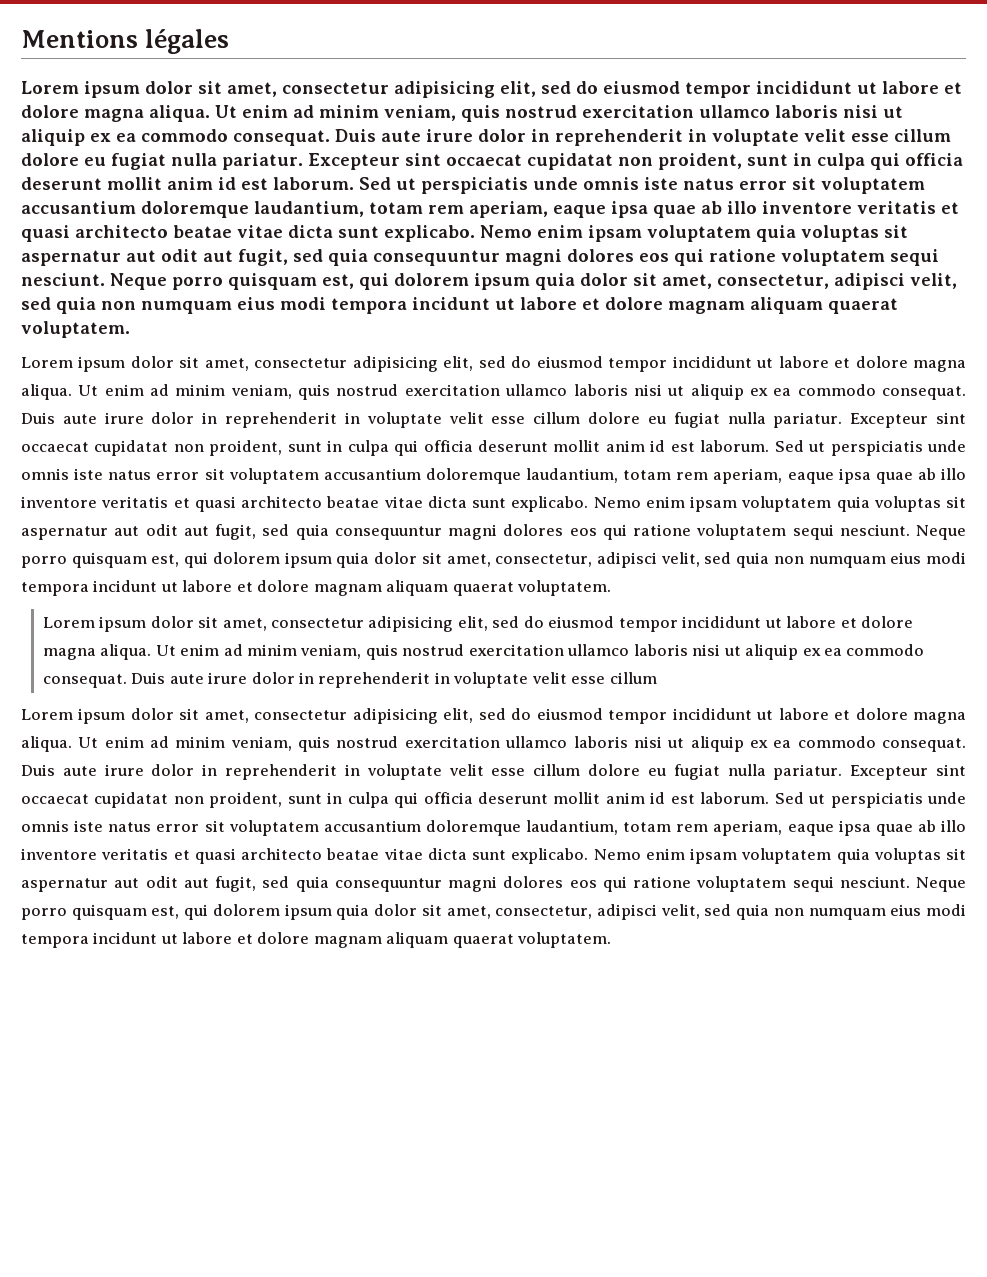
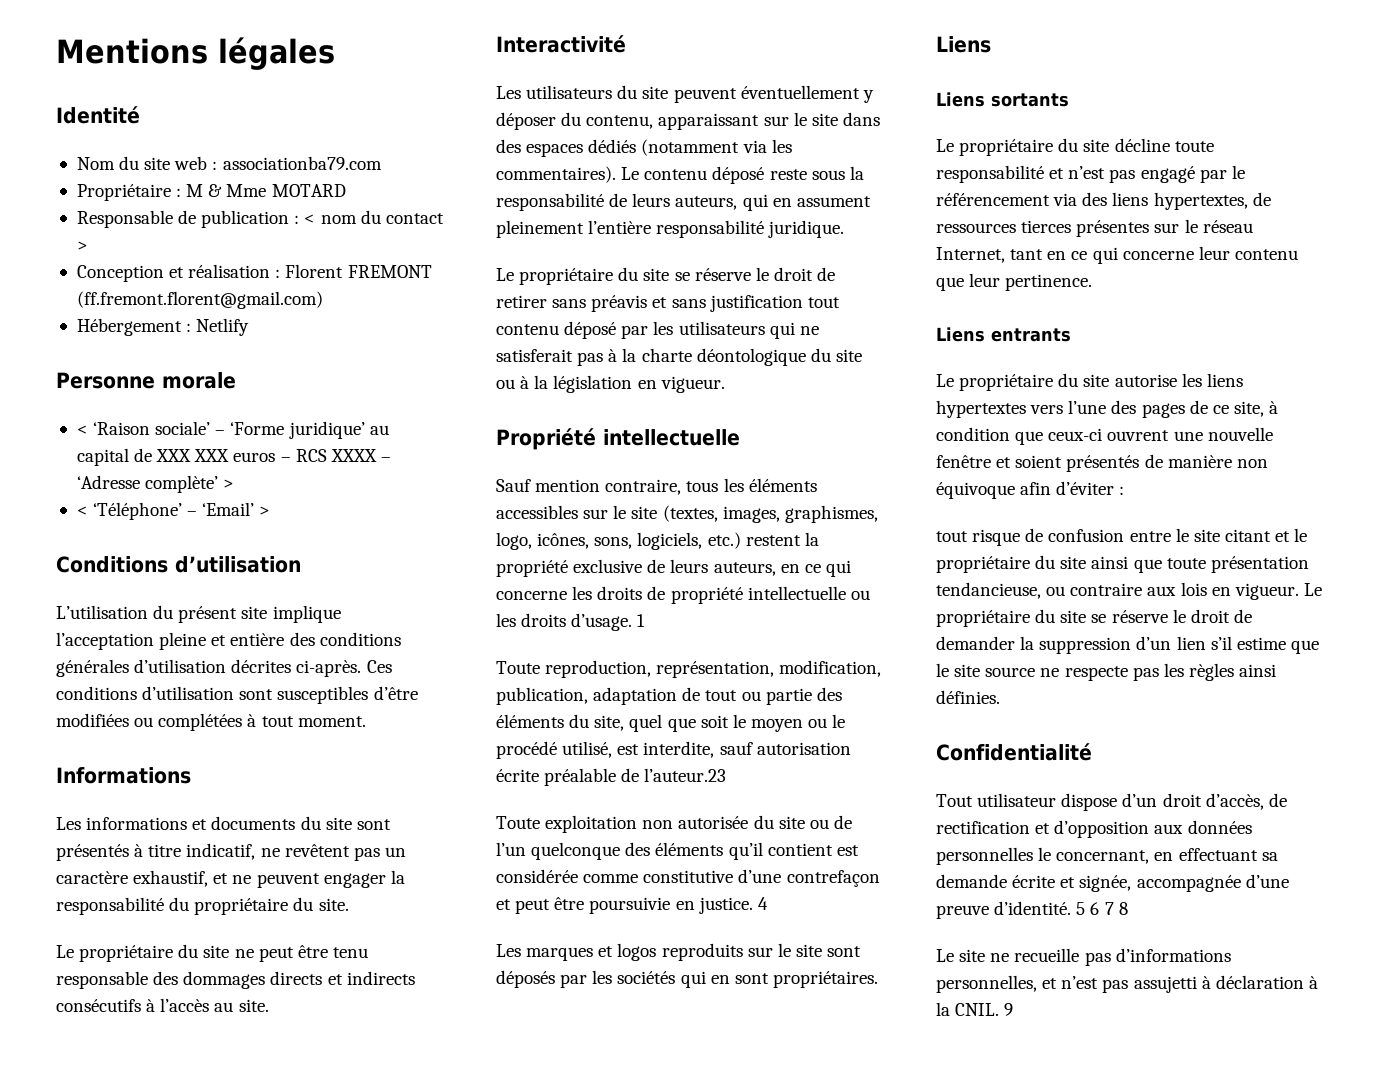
  Mentions légales
- Lorem ipsum dolor sit amet, consectetur adipisicing elit, sed do eiusmod tempor incididunt ut labore et dolore magna aliqua. Ut enim ad minim veniam, quis nostrud exercitation ullamco laboris nisi ut aliquip ex ea commodo consequat. Duis aute irure dolor in reprehenderit in voluptate velit esse cillum dolore eu fugiat nulla pariatur. Excepteur sint occaecat cupidatat non proident, sunt in culpa qui officia deserunt mollit anim id est laborum. Sed ut perspiciatis unde omnis iste natus error sit voluptatem accusantium doloremque laudantium, totam rem aperiam, eaque ipsa quae ab illo inventore veritatis et quasi architecto beatae vitae dicta sunt explicabo. Nemo enim ipsam voluptatem quia voluptas sit aspernatur aut odit aut fugit, sed quia consequuntur magni dolores eos qui ratione voluptatem sequi nesciunt. Neque porro quisquam est, qui dolorem ipsum quia dolor sit amet, consectetur, adipisci velit, sed quia non numquam eius modi tempora incidunt ut labore et dolore magnam aliquam quaerat voluptatem.
- Lorem ipsum dolor sit amet, consectetur adipisicing elit, sed do eiusmod tempor incididunt ut labore et dolore magna aliqua. Ut enim ad minim veniam, quis nostrud exercitation ullamco laboris nisi ut aliquip ex ea commodo consequat. Duis aute irure dolor in reprehenderit in voluptate velit esse cillum dolore eu fugiat nulla pariatur. Excepteur sint occaecat cupidatat non proident, sunt in culpa qui officia deserunt mollit anim id est laborum. Sed ut perspiciatis unde omnis iste natus error sit voluptatem accusantium doloremque laudantium, totam rem aperiam, eaque ipsa quae ab illo inventore veritatis et quasi architecto beatae vitae dicta sunt explicabo. Nemo enim ipsam voluptatem quia voluptas sit aspernatur aut odit aut fugit, sed quia consequuntur magni dolores eos qui ratione voluptatem sequi nesciunt. Neque porro quisquam est, qui dolorem ipsum quia dolor sit amet, consectetur, adipisci velit, sed quia non numquam eius modi tempora incidunt ut labore et dolore magnam aliquam quaerat voluptatem.
- Lorem ipsum dolor sit amet, consectetur adipisicing elit, sed do eiusmod tempor incididunt ut labore et dolore magna aliqua. Ut enim ad minim veniam, quis nostrud exercitation ullamco laboris nisi ut aliquip ex ea commodo consequat. Duis aute irure dolor in reprehenderit in voluptate velit esse cillum
- Lorem ipsum dolor sit amet, consectetur adipisicing elit, sed do eiusmod tempor incididunt ut labore et dolore magna aliqua. Ut enim ad minim veniam, quis nostrud exercitation ullamco laboris nisi ut aliquip ex ea commodo consequat. Duis aute irure dolor in reprehenderit in voluptate velit esse cillum dolore eu fugiat nulla pariatur. Excepteur sint occaecat cupidatat non proident, sunt in culpa qui officia deserunt mollit anim id est laborum. Sed ut perspiciatis unde omnis iste natus error sit voluptatem accusantium doloremque laudantium, totam rem aperiam, eaque ipsa quae ab illo inventore veritatis et quasi architecto beatae vitae dicta sunt explicabo. Nemo enim ipsam voluptatem quia voluptas sit aspernatur aut odit aut fugit, sed quia consequuntur magni dolores eos qui ratione voluptatem sequi nesciunt. Neque porro quisquam est, qui dolorem ipsum quia dolor sit amet, consectetur, adipisci velit, sed quia non numquam eius modi tempora incidunt ut labore et dolore magnam aliquam quaerat voluptatem.
+ Identité
+ Nom du site web : associationba79.com
+ Propriétaire : M & Mme MOTARD
+ Responsable de publication : < nom du contact >
+ Conception et réalisation : Florent FREMONT (ff.fremont.florent@gmail.com)
+ Hébergement : Netlify
+ Personne morale
+ < ‘Raison sociale’ – ‘Forme juridique’ au capital de XXX XXX euros – RCS XXXX – ‘Adresse complète’ >
+ < ‘Téléphone’ – ‘Email’ >
+ Conditions d’utilisation
+ L’utilisation du présent site implique l’acceptation pleine et entière des conditions générales d’utilisation décrites ci-après. Ces conditions d’utilisation sont susceptibles d’être modifiées ou complétées à tout moment.
+ Informations
+ Les informations et documents du site sont présentés à titre indicatif, ne revêtent pas un caractère exhaustif, et ne peuvent engager la responsabilité du propriétaire du site.
+ Le propriétaire du site ne peut être tenu responsable des dommages directs et indirects consécutifs à l’accès au site.
+ Interactivité
+ Les utilisateurs du site peuvent éventuellement y déposer du contenu, apparaissant sur le site dans des espaces dédiés (notamment via les commentaires). Le contenu déposé reste sous la responsabilité de leurs auteurs, qui en assument pleinement l’entière responsabilité juridique.
+ Le propriétaire du site se réserve le droit de retirer sans préavis et sans justification tout contenu déposé par les utilisateurs qui ne satisferait pas à la charte déontologique du site ou à la législation en vigueur.
+ Propriété intellectuelle
+ Sauf mention contraire, tous les éléments accessibles sur le site (textes, images, graphismes, logo, icônes, sons, logiciels, etc.) restent la propriété exclusive de leurs auteurs, en ce qui concerne les droits de propriété intellectuelle ou les droits d’usage. 1
+ Toute reproduction, représentation, modification, publication, adaptation de tout ou partie des éléments du site, quel que soit le moyen ou le procédé utilisé, est interdite, sauf autorisation écrite préalable de l’auteur.23
+ Toute exploitation non autorisée du site ou de l’un quelconque des éléments qu’il contient est considérée comme constitutive d’une contrefaçon et peut être poursuivie en justice. 4
+ Les marques et logos reproduits sur le site sont déposés par les sociétés qui en sont propriétaires.
+ Liens
+ Liens sortants
+ Le propriétaire du site décline toute responsabilité et n’est pas engagé par le référencement via des liens hypertextes, de ressources tierces présentes sur le réseau Internet, tant en ce qui concerne leur contenu que leur pertinence.
+ Liens entrants
+ Le propriétaire du site autorise les liens hypertextes vers l’une des pages de ce site, à condition que ceux-ci ouvrent une nouvelle fenêtre et soient présentés de manière non équivoque afin d’éviter :
+ tout risque de confusion entre le site citant et le propriétaire du site ainsi que toute présentation tendancieuse, ou contraire aux lois en vigueur. Le propriétaire du site se réserve le droit de demander la suppression d’un lien s’il estime que le site source ne respecte pas les règles ainsi définies.
+ Confidentialité
+ Tout utilisateur dispose d’un droit d’accès, de rectification et d’opposition aux données personnelles le concernant, en effectuant sa demande écrite et signée, accompagnée d’une preuve d’identité. 5 6 7 8
+ Le site ne recueille pas d’informations personnelles, et n’est pas assujetti à déclaration à la CNIL. 9

